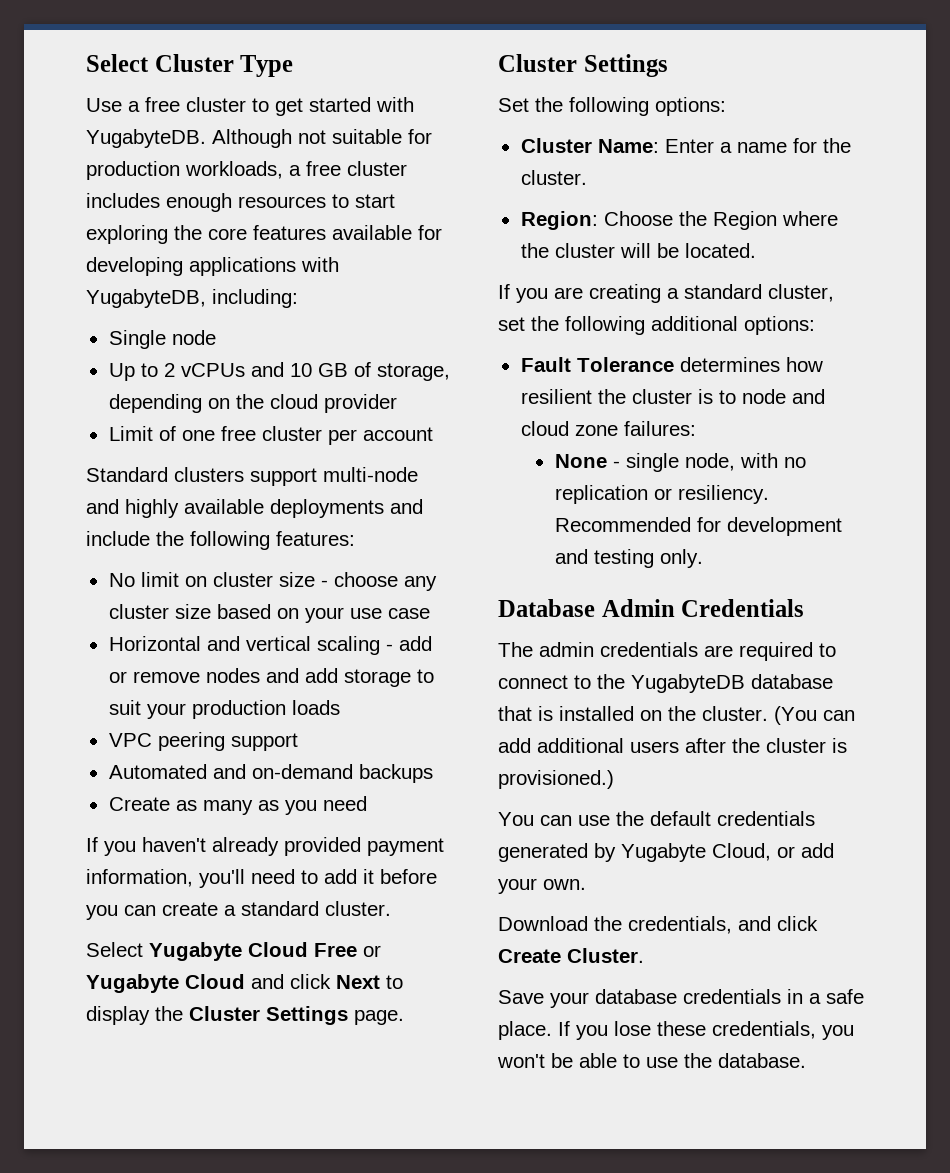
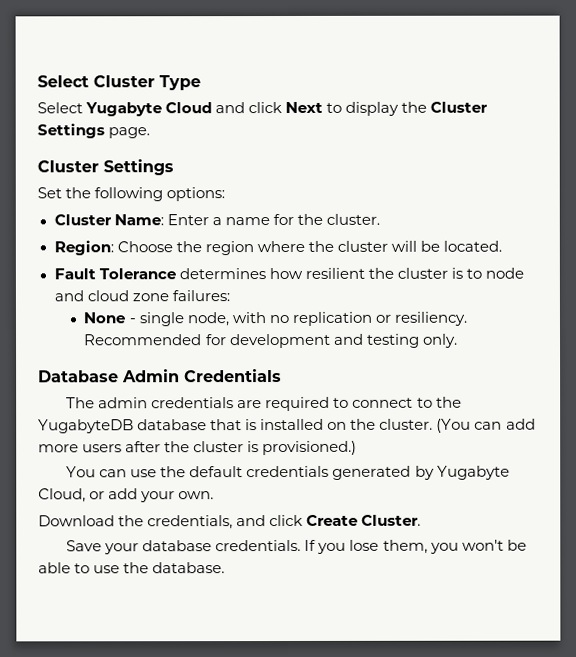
- Use a free cluster to get started with YugabyteDB. Although not suitable for production workloads, a free cluster includes enough resources to start exploring the core features available for developing applications with YugabyteDB, including:
- Single node
- Up to 2 vCPUs and 10 GB of storage, depending on the cloud provider
- Limit of one free cluster per account
- Standard clusters support multi-node and highly available deployments and include the following features:
- No limit on cluster size - choose any cluster size based on your use case
- Horizontal and vertical scaling - add or remove nodes and add storage to suit your production loads
- VPC peering support
- Automated and on-demand backups
- Create as many as you need
- If you haven't already provided payment information, you'll need to add it before you can create a standard cluster.
- Select Yugabyte Cloud Free or Yugabyte Cloud and click Next to display the Cluster Settings page.
+ Select Yugabyte Cloud and click Next to display the Cluster Settings page.
- Region: Choose the Region where the cluster will be located.
+ Region: Choose the region where the cluster will be located.
- If you are creating a standard cluster, set the following additional options:
- (You can add additional users after the cluster is provisioned.)
+ (You can add more users after the cluster is provisioned.)
- Save your database credentials in a safe place.
+ Save your database credentials.
- If you lose these credentials, you won't be able to use the database.
+ If you lose them, you won't be able to use the database.

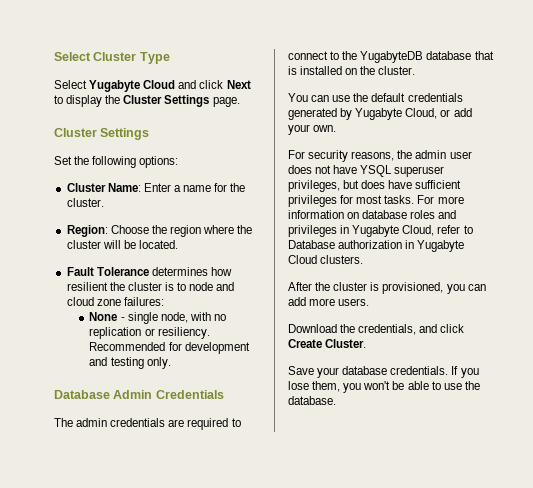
- (You can add more users after the cluster is provisioned.)
+ For security reasons, the admin user does not have YSQL superuser privileges, but does have sufficient privileges for most tasks. For more information on database roles and privileges in Yugabyte Cloud, refer to Database authorization in Yugabyte Cloud clusters.
+ After the cluster is provisioned, you can add more users.

